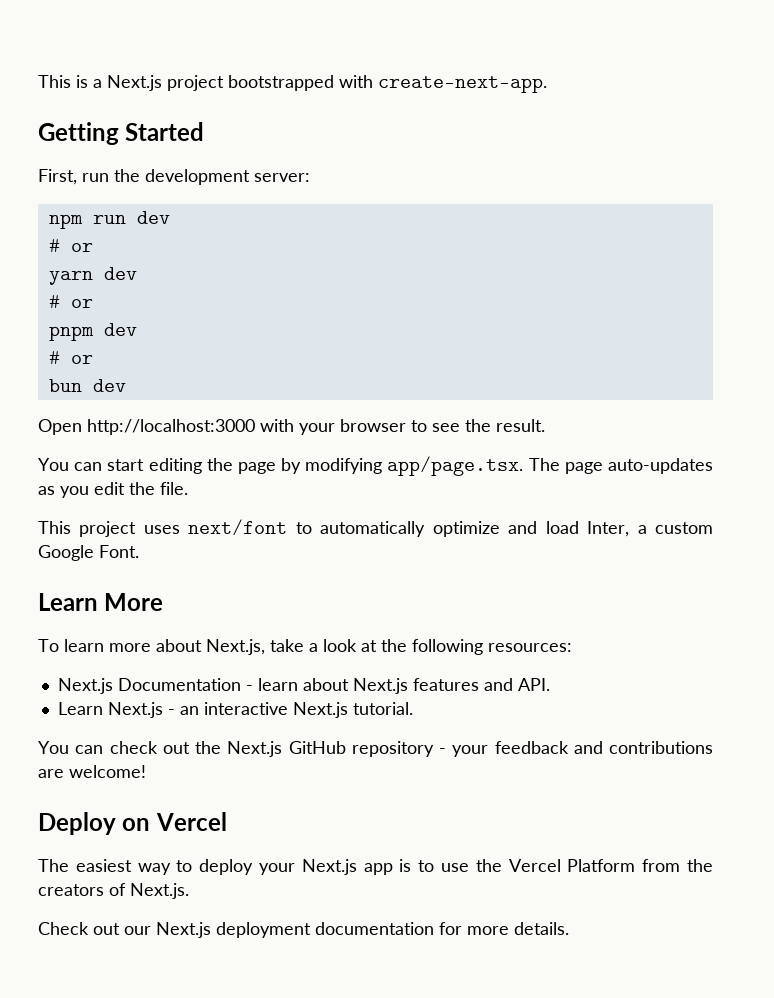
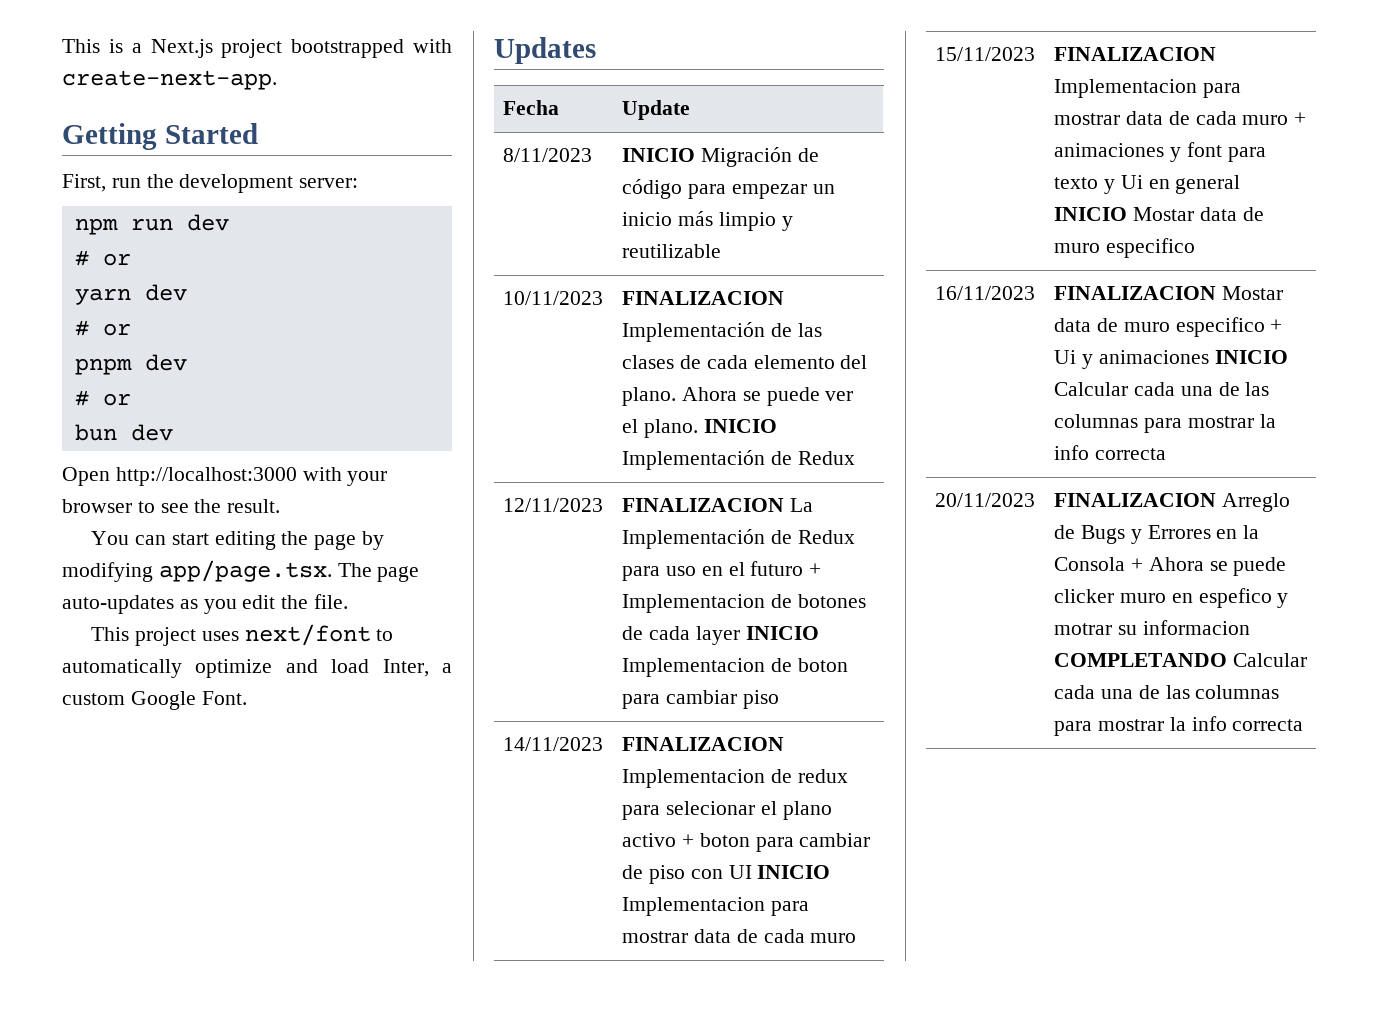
- Learn More
- To learn more about Next.js, take a look at the following resources:
- Next.js Documentation - learn about Next.js features and API.
- Learn Next.js - an interactive Next.js tutorial.
- You can check out the Next.js GitHub repository - your feedback and contributions are welcome!
- Deploy on Vercel
- The easiest way to deploy your Next.js app is to use the Vercel Platform from the creators of Next.js.
- Check out our Next.js deployment documentation for more details.
+ Updates
+ Fecha | Update
+ 8/11/2023 | INICIO Migración de código para empezar un inicio más limpio y reutilizable
+ 10/11/2023 | FINALIZACION Implementación de las clases de cada elemento del plano. Ahora se puede ver el plano. INICIO Implementación de Redux
+ 12/11/2023 | FINALIZACION La Implementación de Redux para uso en el futuro + Implementacion de botones de cada layer INICIO Implementacion de boton para cambiar piso
+ 14/11/2023 | FINALIZACION Implementacion de redux para selecionar el plano activo + boton para cambiar de piso con UI INICIO Implementacion para mostrar data de cada muro
+ 15/11/2023 | FINALIZACION Implementacion para mostrar data de cada muro + animaciones y font para texto y Ui en general INICIO Mostar data de muro especifico
+ 16/11/2023 | FINALIZACION Mostar data de muro especifico + Ui y animaciones INICIO Calcular cada una de las columnas para mostrar la info correcta
+ 20/11/2023 | FINALIZACION Arreglo de Bugs y Errores en la Consola + Ahora se puede clicker muro en espefico y motrar su informacion COMPLETANDO Calcular cada una de las columnas para mostrar la info correcta

